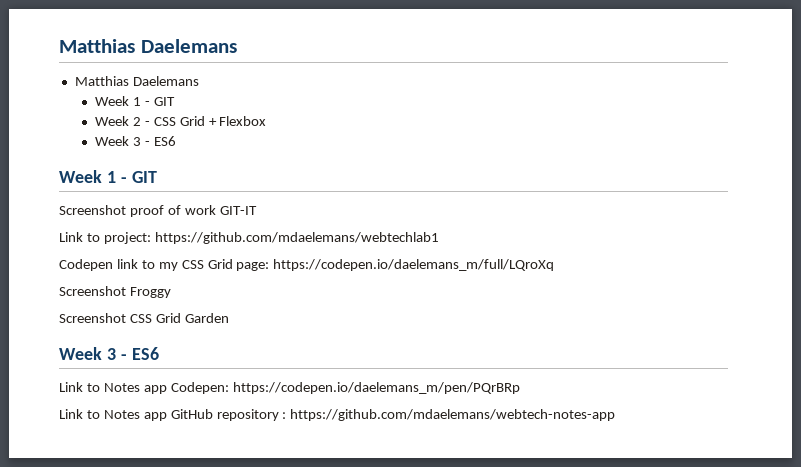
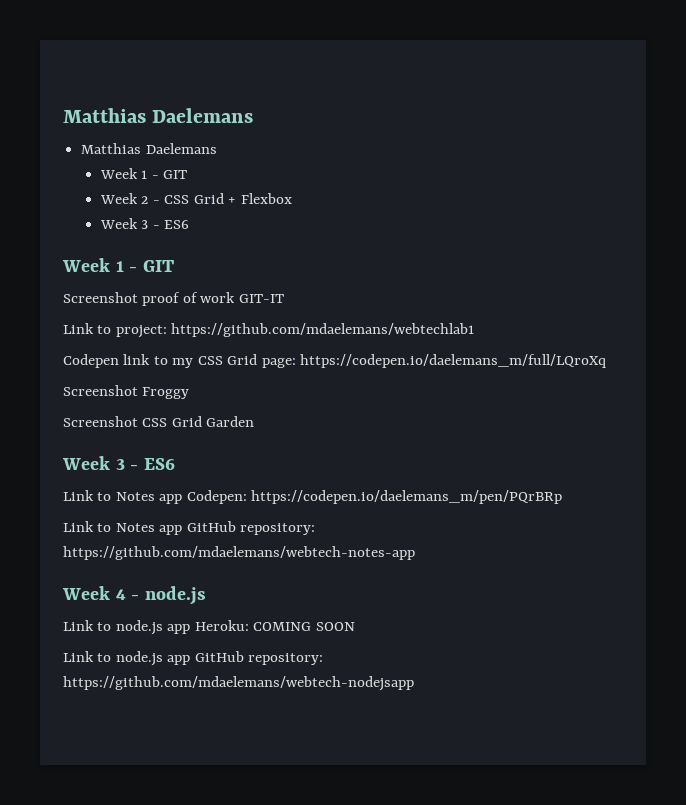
- Link to Notes app GitHub repository : https://github.com/mdaelemans/webtech-notes-app
+ Link to Notes app GitHub repository: https://github.com/mdaelemans/webtech-notes-app
+ Week 4 - node.js
+ Link to node.js app Heroku: COMING SOON
+ Link to node.js app GitHub repository: https://github.com/mdaelemans/webtech-nodejsapp

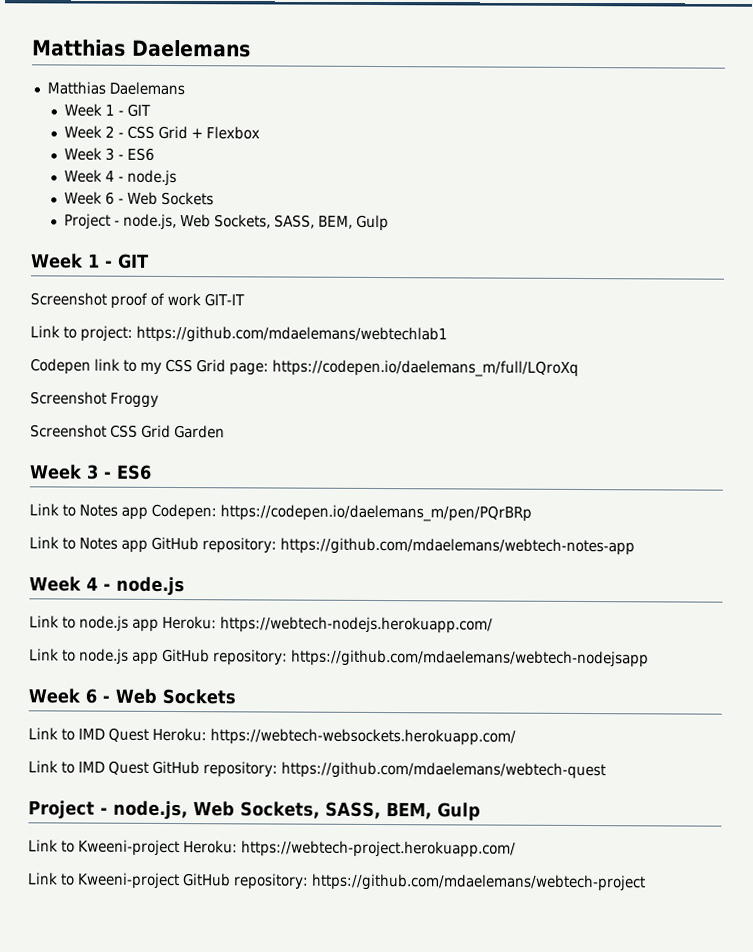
  Week 2 - CSS Grid + Flexbox
  Week 3 - ES6
+ Week 4 - node.js
+ Week 6 - Web Sockets
+ Project - node.js, Web Sockets, SASS, BEM, Gulp
- Link to node.js app Heroku: COMING SOON
+ Link to node.js app Heroku: https://webtech-nodejs.herokuapp.com/
  Link to node.js app GitHub repository: https://github.com/mdaelemans/webtech-nodejsapp
+ Week 6 - Web Sockets
+ Link to IMD Quest Heroku: https://webtech-websockets.herokuapp.com/
+ Link to IMD Quest GitHub repository: https://github.com/mdaelemans/webtech-quest
+ Project - node.js, Web Sockets, SASS, BEM, Gulp
+ Link to Kweeni-project Heroku: https://webtech-project.herokuapp.com/
+ Link to Kweeni-project GitHub repository: https://github.com/mdaelemans/webtech-project

